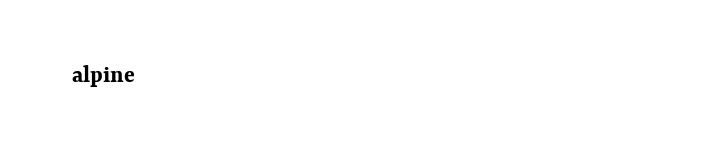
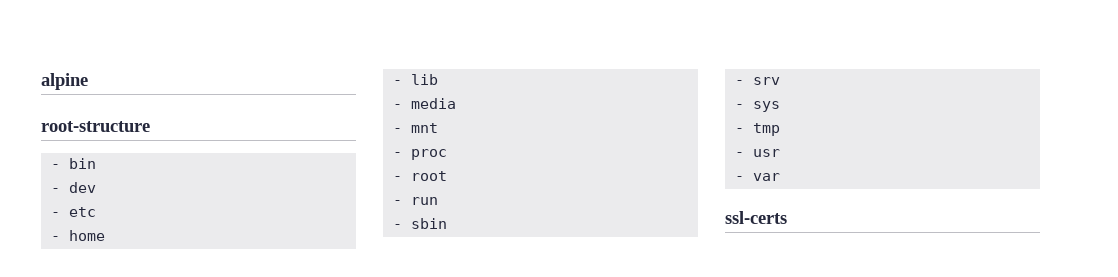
+ root-structure
+ - bin
+ - dev
+ - etc
+ - home
+ - lib
+ - media
+ - mnt
+ - proc
+ - root
+ - run
+ - sbin
+ - srv
+ - sys
+ - tmp
+ - usr
+ - var
+ ssl-certs

